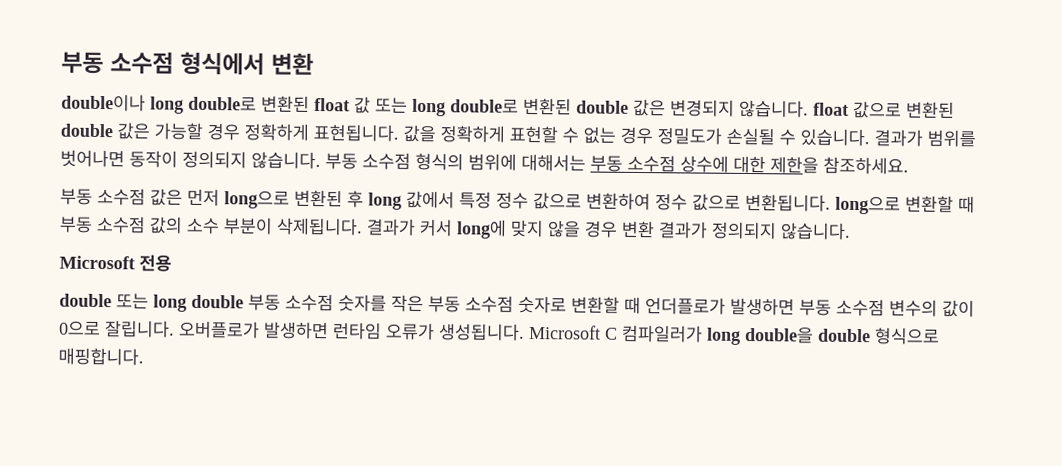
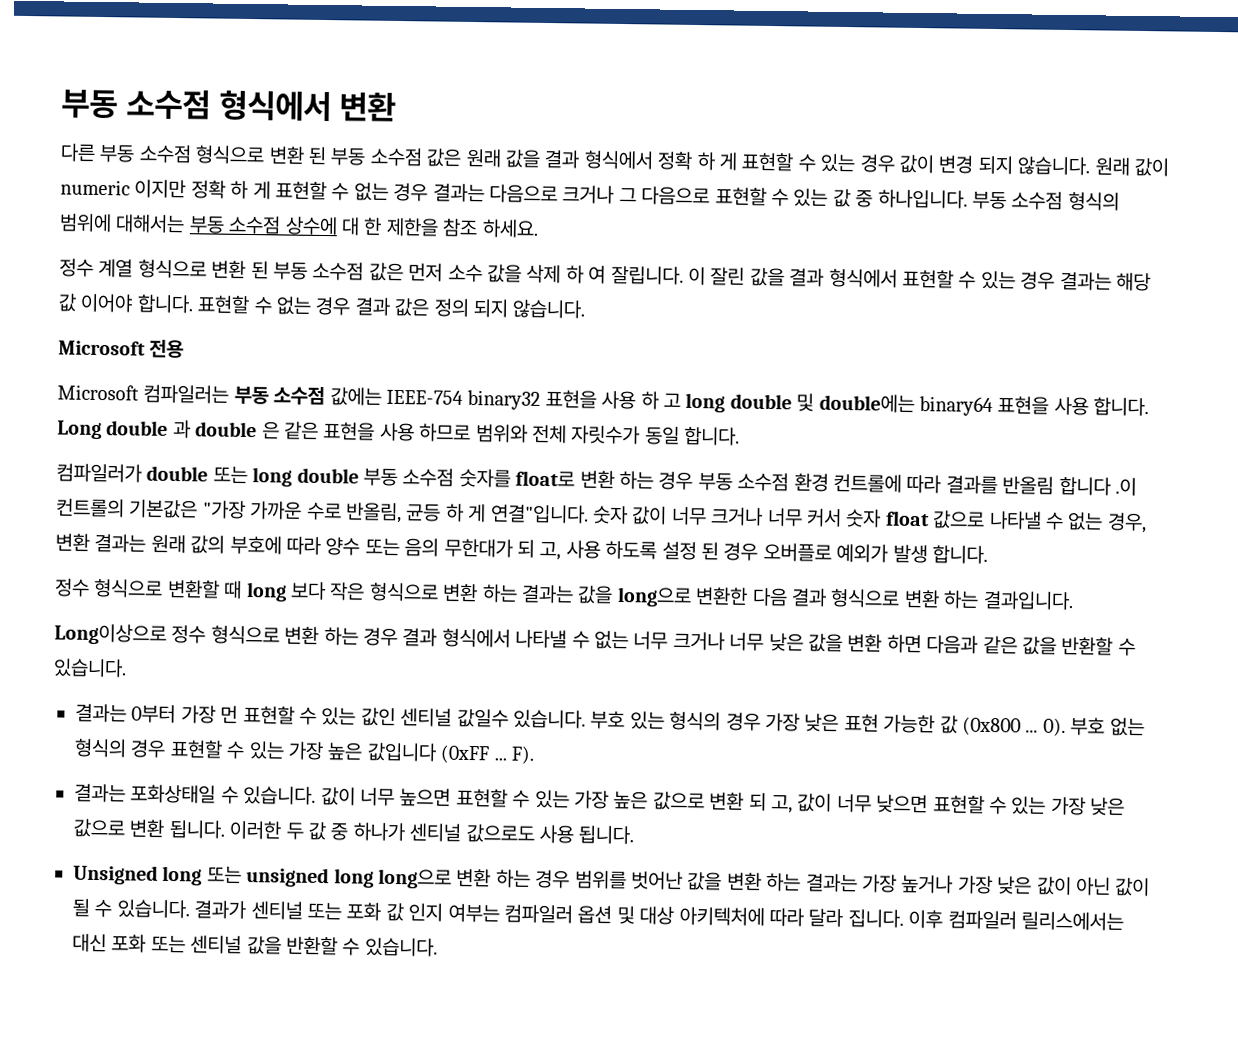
- double이나 long double로 변환된 float 값 또는 long double로 변환된 double 값은 변경되지 않습니다. float 값으로 변환된 double 값은 가능할 경우 정확하게 표현됩니다. 값을 정확하게 표현할 수 없는 경우 정밀도가 손실될 수 있습니다. 결과가 범위를 벗어나면 동작이 정의되지 않습니다.
+ 다른 부동 소수점 형식으로 변환 된 부동 소수점 값은 원래 값을 결과 형식에서 정확 하 게 표현할 수 있는 경우 값이 변경 되지 않습니다. 원래 값이 numeric 이지만 정확 하 게 표현할 수 없는 경우 결과는 다음으로 크거나 그 다음으로 표현할 수 있는 값 중 하나입니다.
- 부동 소수점 형식의 범위에 대해서는 부동 소수점 상수에 대한 제한을 참조하세요.
- 부동 소수점 값은 먼저 long으로 변환된 후 long 값에서 특정 정수 값으로 변환하여 정수 값으로 변환됩니다. long으로 변환할 때 부동 소수점 값의 소수 부분이 삭제됩니다. 결과가 커서 long에 맞지 않을 경우 변환 결과가 정의되지 않습니다.
+ 부동 소수점 형식의 범위에 대해서는 부동 소수점 상수에 대 한 제한을 참조 하세요.
+ 정수 계열 형식으로 변환 된 부동 소수점 값은 먼저 소수 값을 삭제 하 여 잘립니다. 이 잘린 값을 결과 형식에서 표현할 수 있는 경우 결과는 해당 값 이어야 합니다. 표현할 수 없는 경우 결과 값은 정의 되지 않습니다.
  Microsoft 전용
- double 또는 long double 부동 소수점 숫자를 작은 부동 소수점 숫자로 변환할 때 언더플로가 발생하면 부동 소수점 변수의 값이 0으로 잘립니다. 오버플로가 발생하면 런타임 오류가 생성됩니다. Microsoft C 컴파일러가 long double을 double 형식으로 매핑합니다.
+ Microsoft 컴파일러는 부동 소수점 값에는 IEEE-754 binary32 표현을 사용 하 고 long double 및 double에는 binary64 표현을 사용 합니다. Long double 과 double 은 같은 표현을 사용 하므로 범위와 전체 자릿수가 동일 합니다.
+ 컴파일러가 double 또는 long double 부동 소수점 숫자를 float로 변환 하는 경우 부동 소수점 환경 컨트롤에 따라 결과를 반올림 합니다 .이 컨트롤의 기본값은 "가장 가까운 수로 반올림, 균등 하 게 연결"입니다. 숫자 값이 너무 크거나 너무 커서 숫자 float 값으로 나타낼 수 없는 경우, 변환 결과는 원래 값의 부호에 따라 양수 또는 음의 무한대가 되 고, 사용 하도록 설정 된 경우 오버플로 예외가 발생 합니다.
+ 정수 형식으로 변환할 때 long 보다 작은 형식으로 변환 하는 결과는 값을 long으로 변환한 다음 결과 형식으로 변환 하는 결과입니다.
+ Long이상으로 정수 형식으로 변환 하는 경우 결과 형식에서 나타낼 수 없는 너무 크거나 너무 낮은 값을 변환 하면 다음과 같은 값을 반환할 수 있습니다.
+ 결과는 0부터 가장 먼 표현할 수 있는 값인 센티널 값일수 있습니다. 부호 있는 형식의 경우 가장 낮은 표현 가능한 값 (0x800 ... 0). 부호 없는 형식의 경우 표현할 수 있는 가장 높은 값입니다 (0xFF ... F).
+ 결과는 포화상태일 수 있습니다. 값이 너무 높으면 표현할 수 있는 가장 높은 값으로 변환 되 고, 값이 너무 낮으면 표현할 수 있는 가장 낮은 값으로 변환 됩니다. 이러한 두 값 중 하나가 센티널 값으로도 사용 됩니다.
+ Unsigned long 또는 unsigned long long으로 변환 하는 경우 범위를 벗어난 값을 변환 하는 결과는 가장 높거나 가장 낮은 값이 아닌 값이 될 수 있습니다. 결과가 센티널 또는 포화 값 인지 여부는 컴파일러 옵션 및 대상 아키텍처에 따라 달라 집니다. 이후 컴파일러 릴리스에서는 대신 포화 또는 센티널 값을 반환할 수 있습니다.

